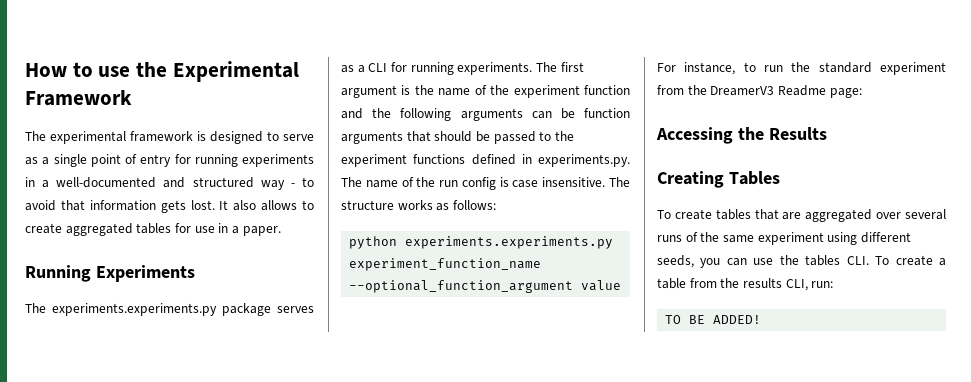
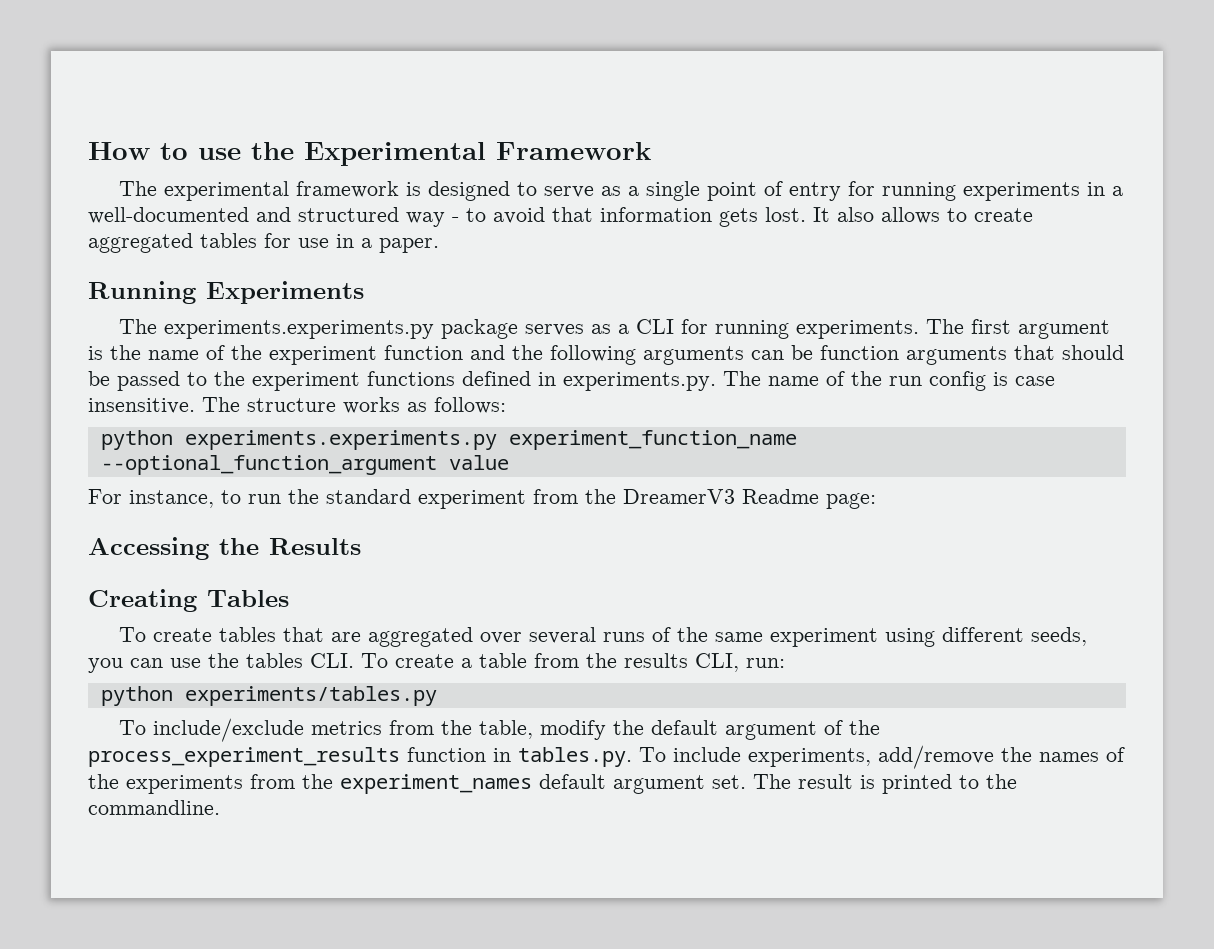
- TO BE ADDED!
+ python experiments/tables.py
+ To include/exclude metrics from the table, modify the default argument of the process_experiment_results function in tables.py. To include experiments, add/remove the names of the experiments from the experiment_names default argument set. The result is printed to the commandline.

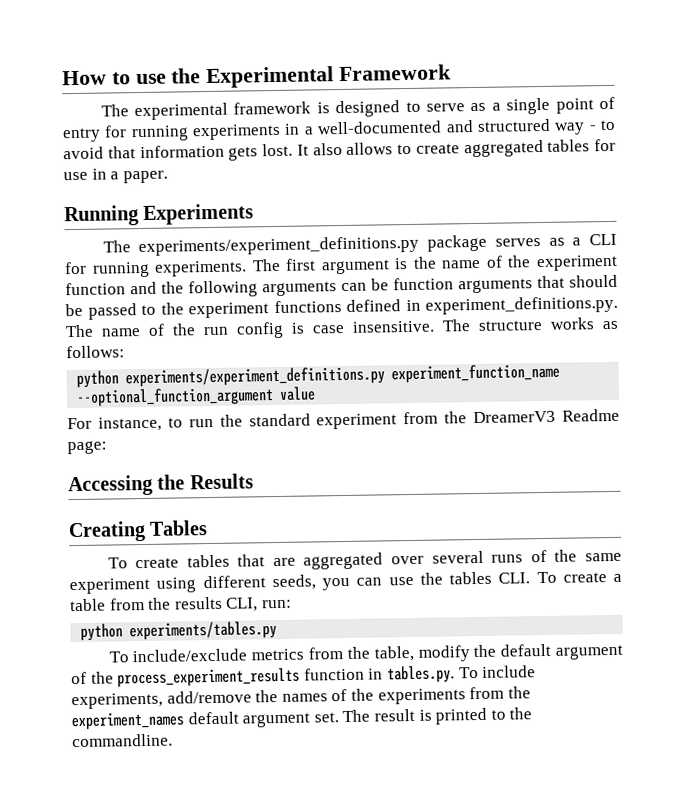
- The experiments.experiments.py package serves as a CLI for running experiments.
+ The experiments/experiment_definitions.py package serves as a CLI for running experiments.
- The first argument is the name of the experiment function and the following arguments can be function arguments that should be passed to the experiment functions defined in experiments.py. The name of the run config is case insensitive.
+ The first argument is the name of the experiment function and the following arguments can be function arguments that should be passed to the experiment functions defined in experiment_definitions.py. The name of the run config is case insensitive.
- python experiments.experiments.py experiment_function_name --optional_function_argument value
+ python experiments/experiment_definitions.py experiment_function_name --optional_function_argument value

